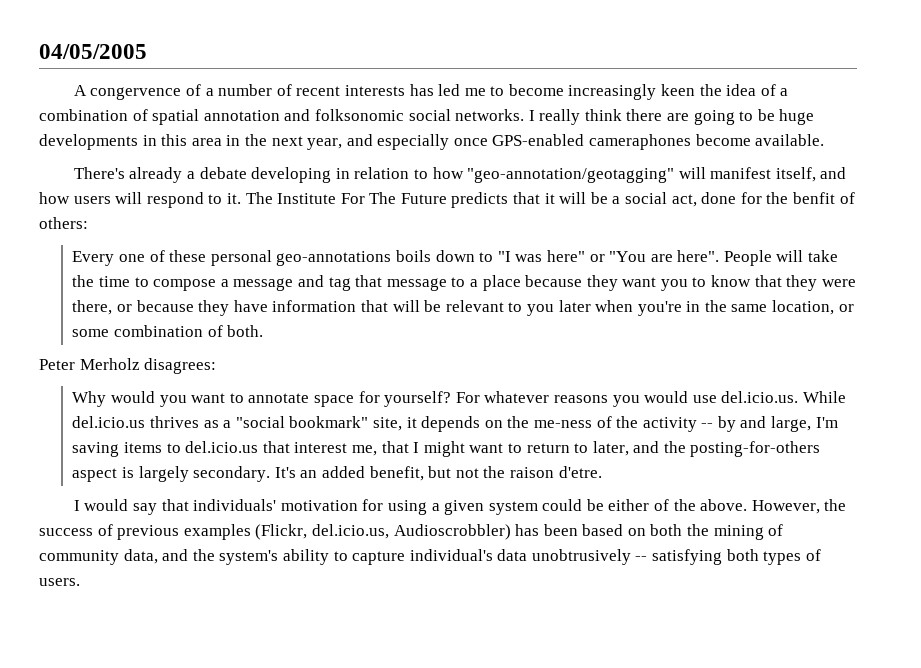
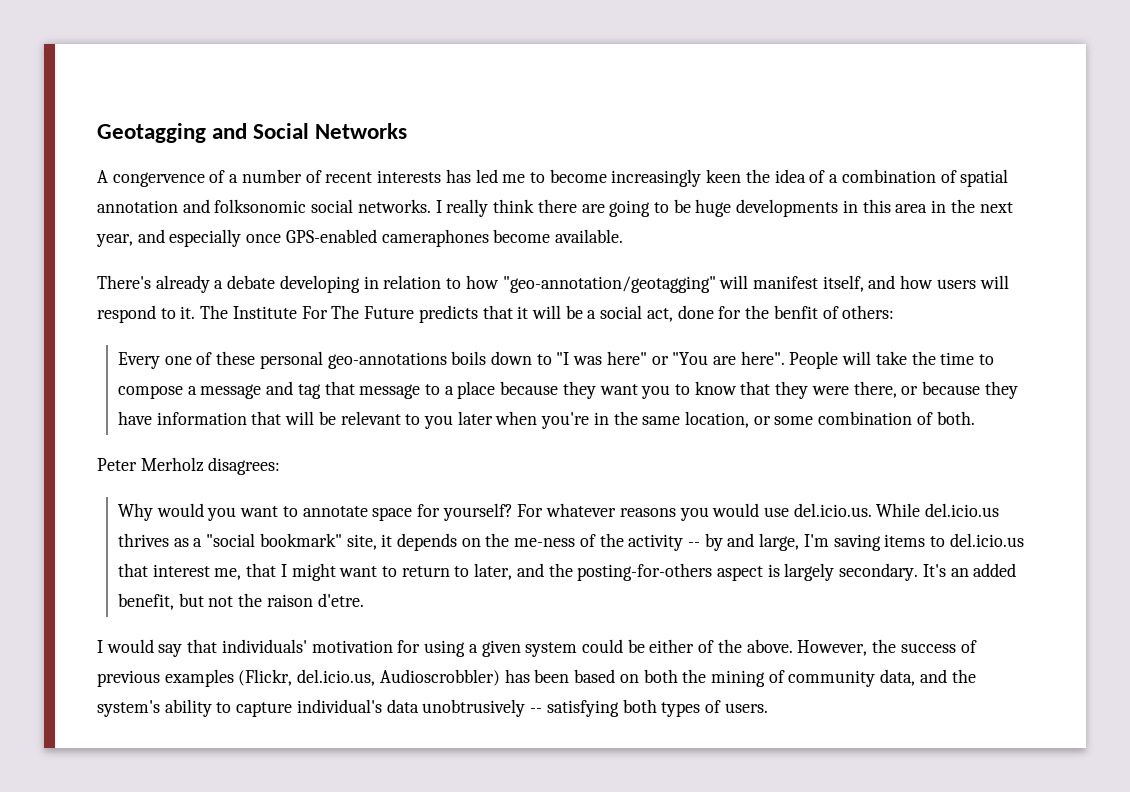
- 04/05/2005
+ Geotagging and Social Networks

